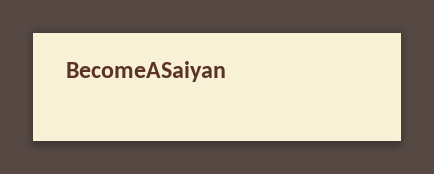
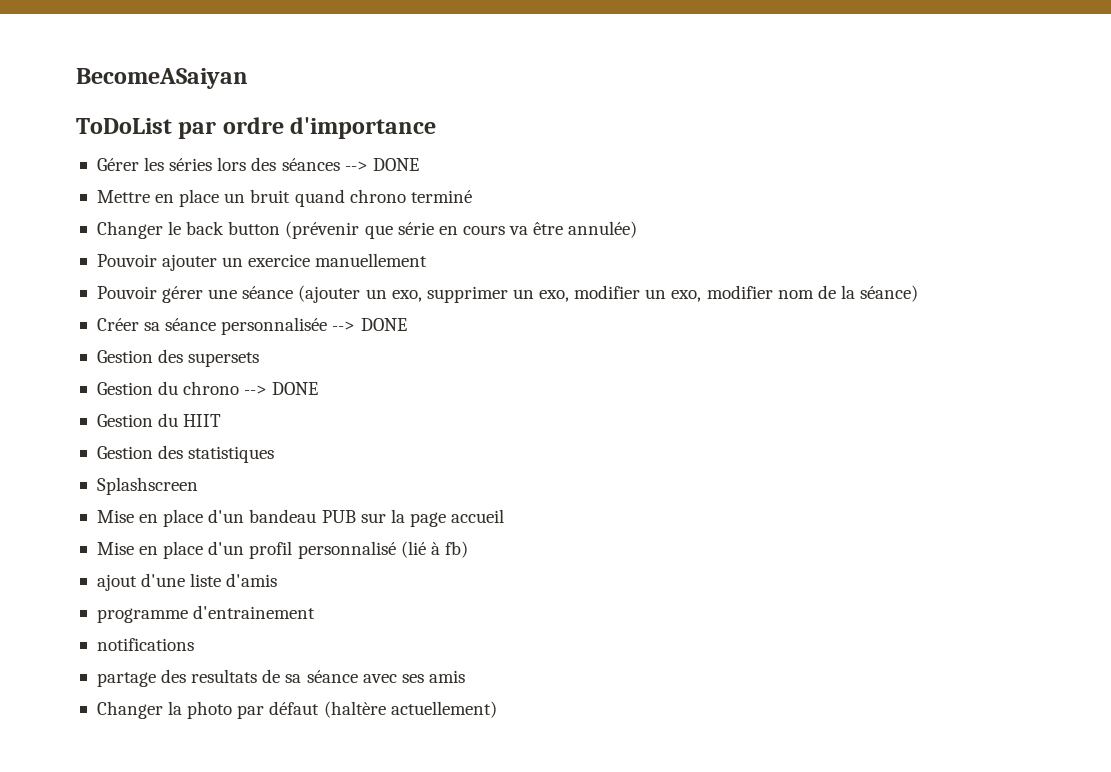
+ ToDoList par ordre d'importance
+ Gérer les séries lors des séances --> DONE
+ Mettre en place un bruit quand chrono terminé
+ Changer le back button (prévenir que série en cours va être annulée)
+ Pouvoir ajouter un exercice manuellement
+ Pouvoir gérer une séance (ajouter un exo, supprimer un exo, modifier un exo, modifier nom de la séance)
+ Créer sa séance personnalisée --> DONE
+ Gestion des supersets
+ Gestion du chrono --> DONE
+ Gestion du HIIT
+ Gestion des statistiques
+ Splashscreen
+ Mise en place d'un bandeau PUB sur la page accueil
+ Mise en place d'un profil personnalisé (lié à fb)
+ ajout d'une liste d'amis
+ programme d'entrainement
+ notifications
+ partage des resultats de sa séance avec ses amis
+ Changer la photo par défaut (haltère actuellement)

